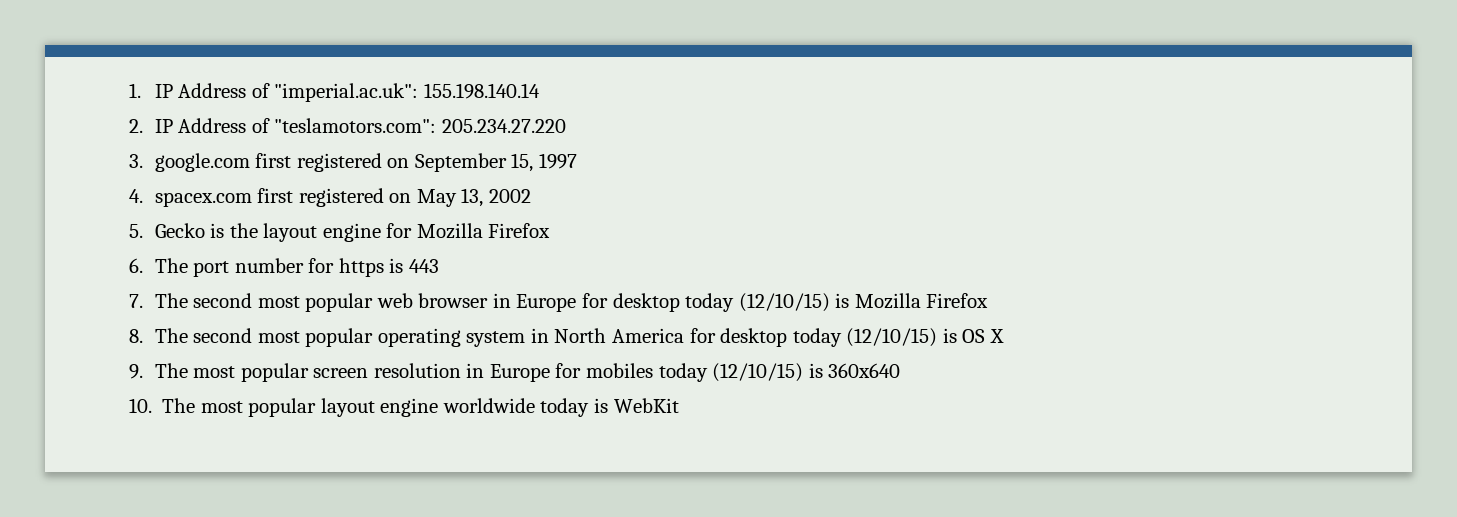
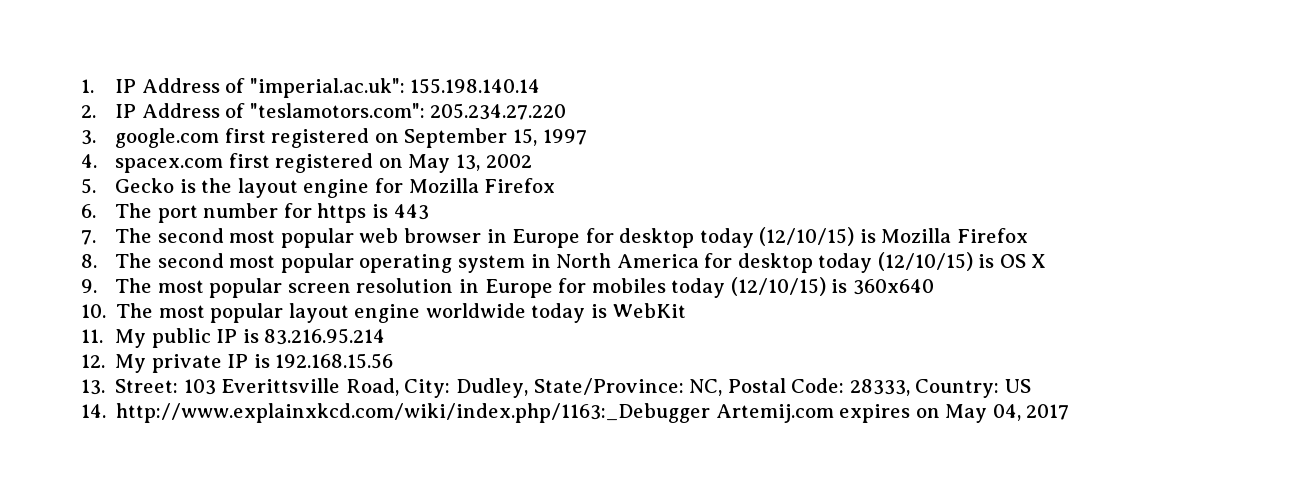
+ 11. My public IP is 83.216.95.214
+ 12. My private IP is 192.168.15.56
+ 13. Street: 103 Everittsville Road, City: Dudley, State/Province: NC, Postal Code: 28333, Country: US
+ 14. http://www.explainxkcd.com/wiki/index.php/1163:_Debugger Artemij.com expires on May 04, 2017

